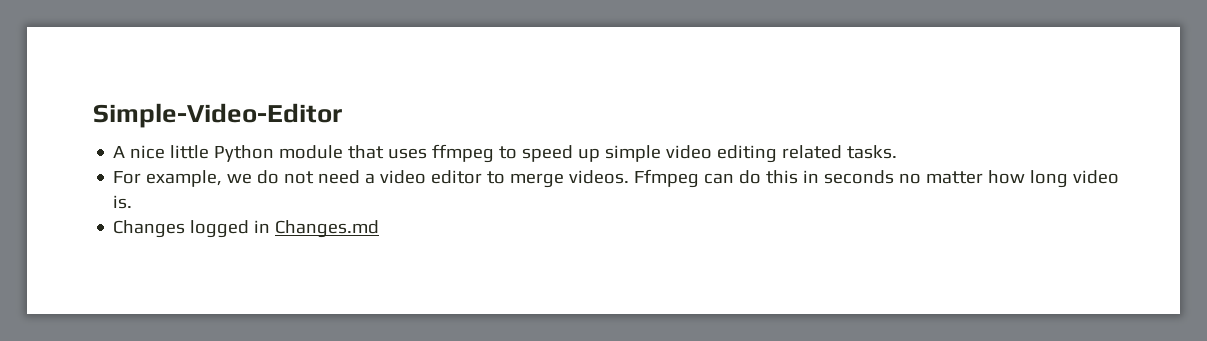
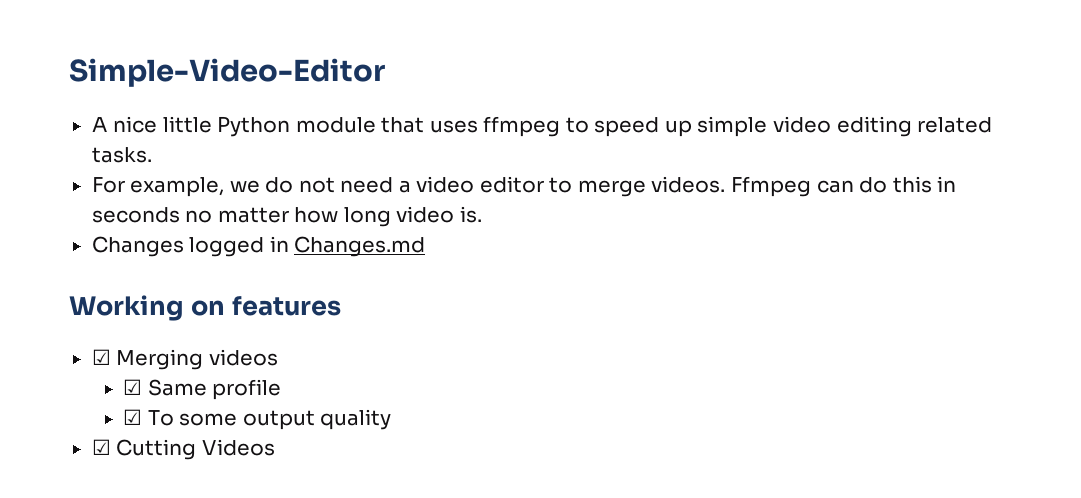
+ Working on features
+ ☑ Merging videos
+ ☑ Same profile
+ ☑ To some output quality
+ ☑ Cutting Videos

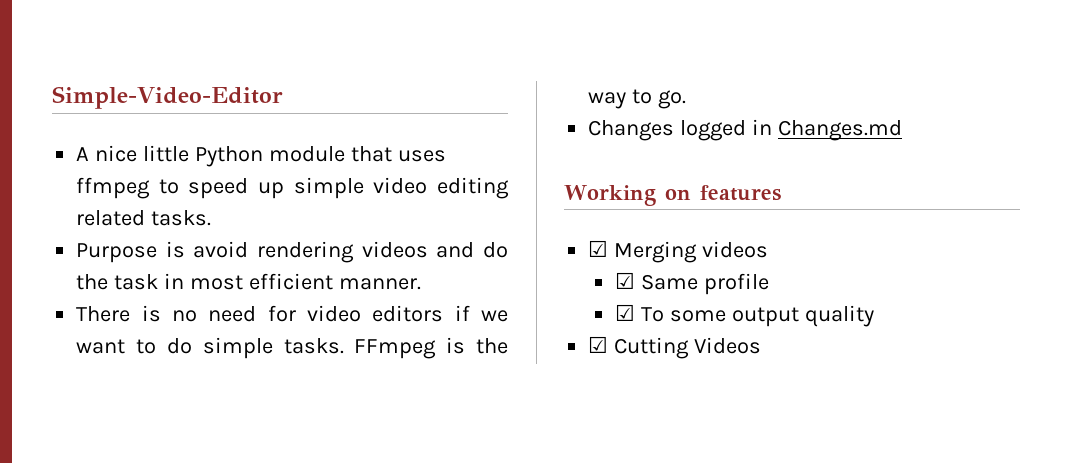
- For example, we do not need a video editor to merge videos. Ffmpeg can do this in seconds no matter how long video is.
+ Purpose is avoid rendering videos and do the task in most efficient manner.
+ There is no need for video editors if we want to do simple tasks. FFmpeg is the way to go.

